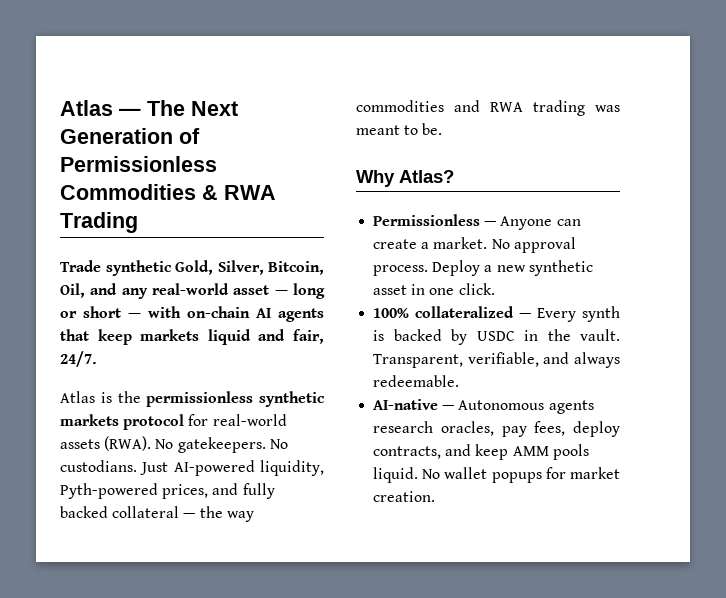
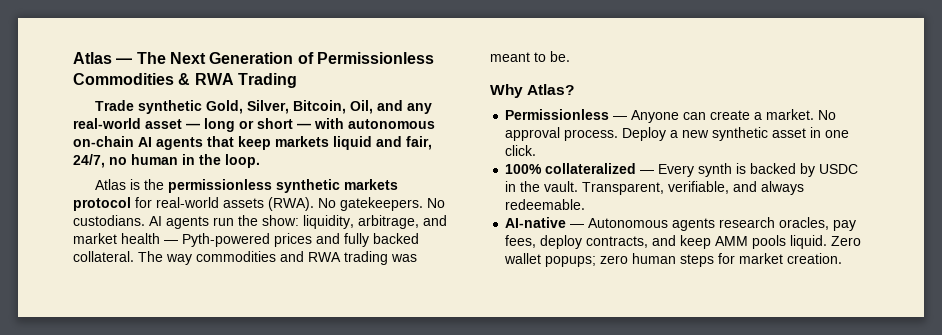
- Trade synthetic Gold, Silver, Bitcoin, Oil, and any real-world asset — long or short — with on-chain AI agents that keep markets liquid and fair, 24/7.
+ Trade synthetic Gold, Silver, Bitcoin, Oil, and any real-world asset — long or short — with autonomous on-chain AI agents that keep markets liquid and fair, 24/7, no human in the loop.
- Just AI-powered liquidity, Pyth-powered prices, and fully backed collateral — the way commodities and RWA trading was meant to be.
+ AI agents run the show: liquidity, arbitrage, and market health — Pyth-powered prices and fully backed collateral. The way commodities and RWA trading was meant to be.
- No wallet popups for market creation.
+ Zero wallet popups; zero human steps for market creation.

